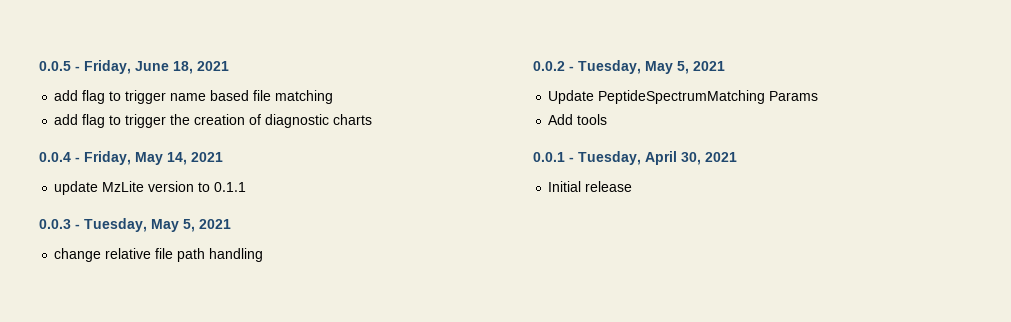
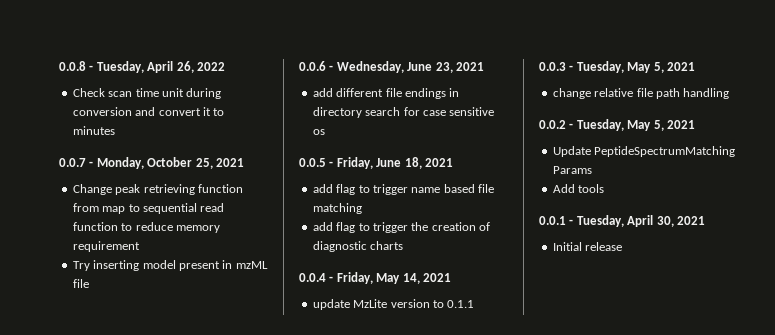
+ 0.0.8 - Tuesday, April 26, 2022
+ Check scan time unit during conversion and convert it to minutes
+ 0.0.7 - Monday, October 25, 2021
+ Change peak retrieving function from map to sequential read function to reduce memory requirement
+ Try inserting model present in mzML file
+ 0.0.6 - Wednesday, June 23, 2021
+ add different file endings in directory search for case sensitive os

